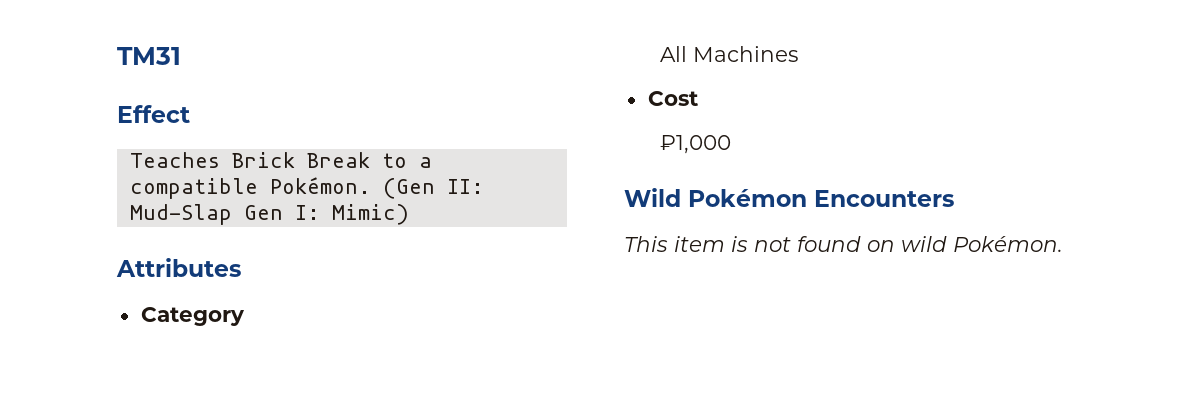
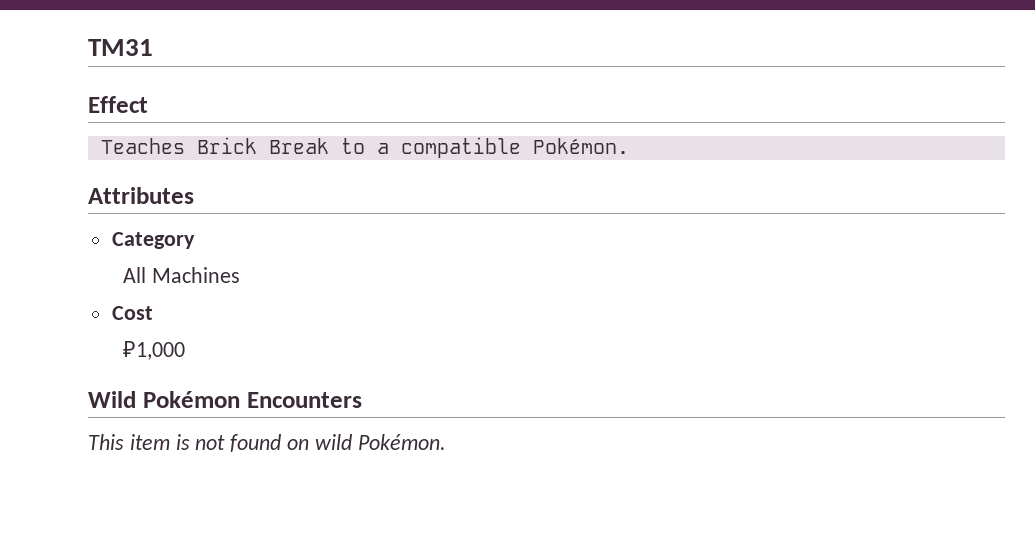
- (Gen II: Mud-Slap Gen I: Mimic)

